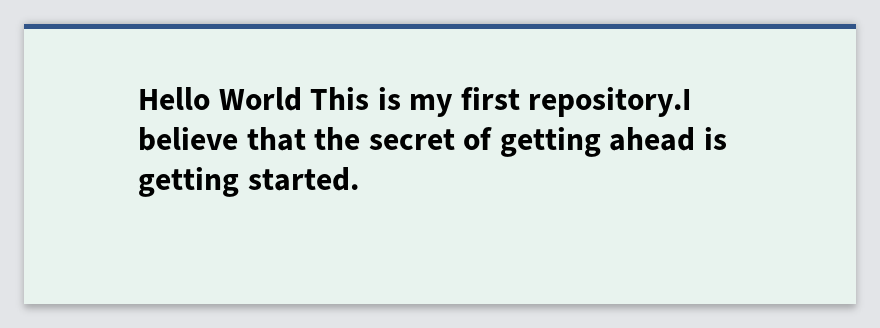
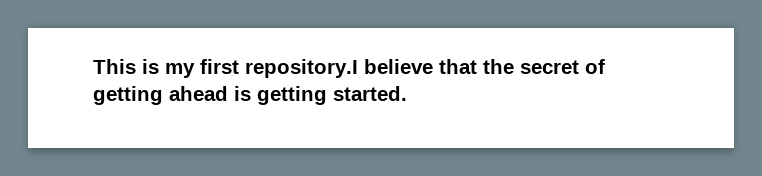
- Hello World This is my first repository.I believe that the secret of getting ahead is getting started.
+ This is my first repository.I believe that the secret of getting ahead is getting started.

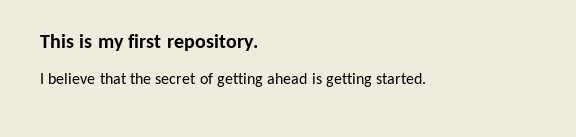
- This is my first repository.I believe that the secret of getting ahead is getting started.
+ This is my first repository.
+ I believe that the secret of getting ahead is getting started.

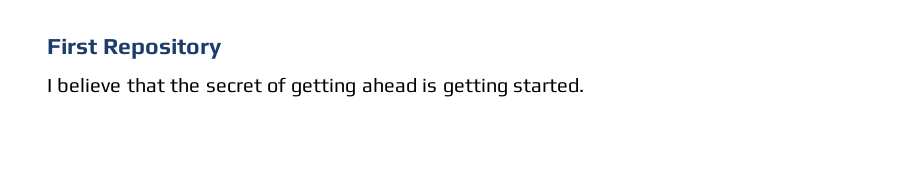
- This is my first repository.
+ First Repository

